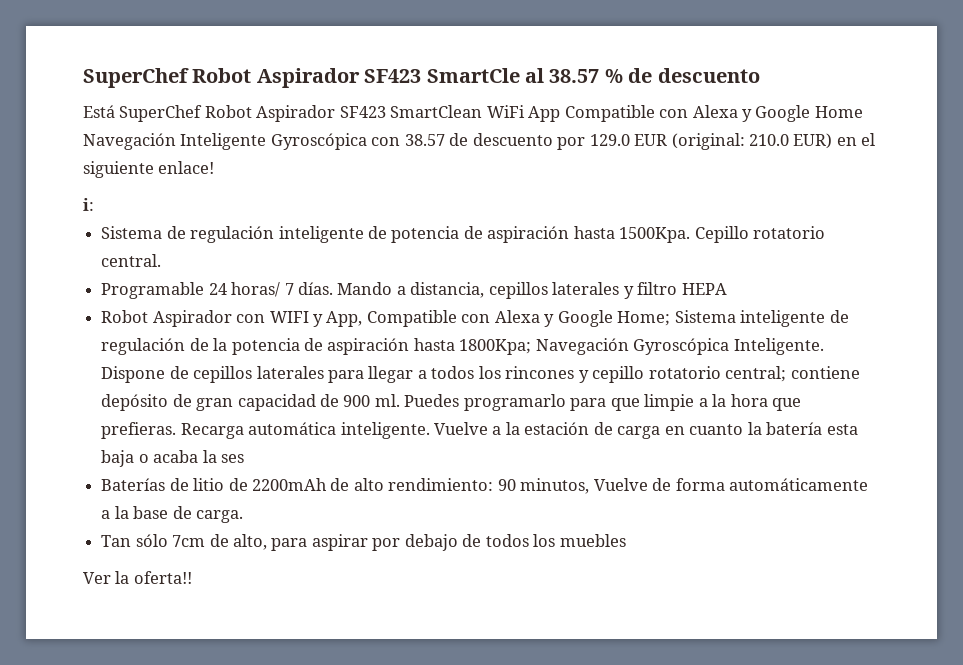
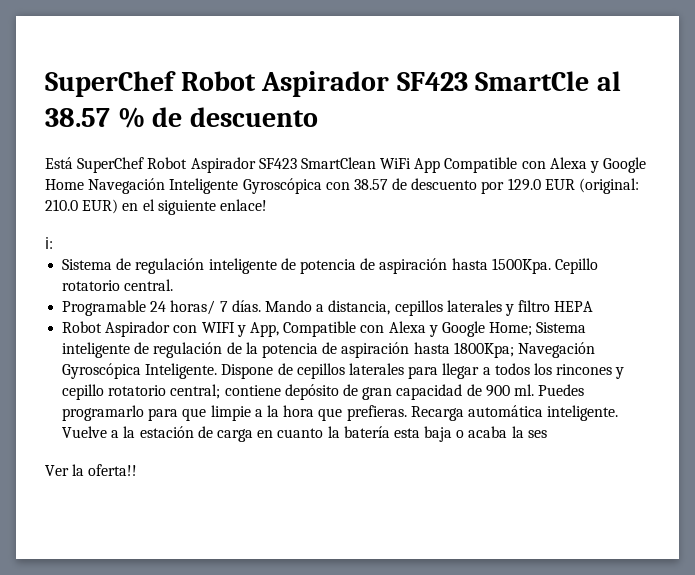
- Baterías de litio de 2200mAh de alto rendimiento: 90 minutos, Vuelve de forma automáticamente a la base de carga.
- Tan sólo 7cm de alto, para aspirar por debajo de todos los muebles

